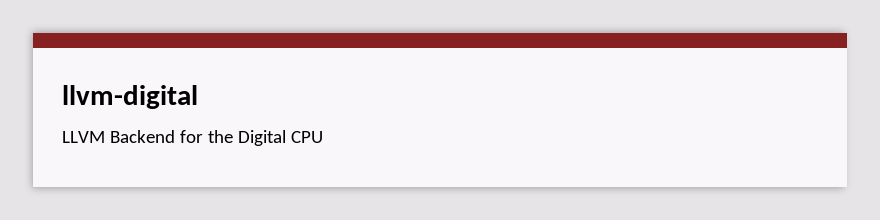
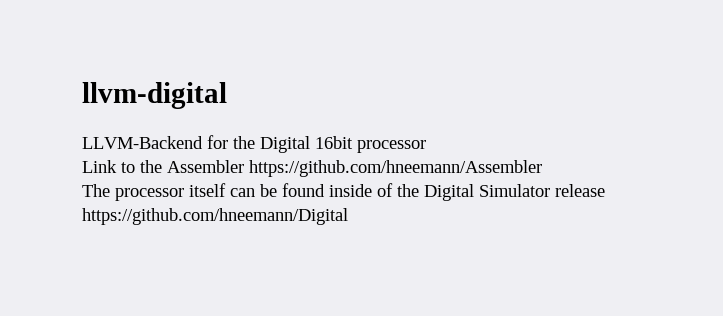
- LLVM Backend for the Digital CPU
+ LLVM-Backend for the Digital 16bit processor
+ Link to the Assembler https://github.com/hneemann/Assembler
+ The processor itself can be found inside of the Digital Simulator release https://github.com/hneemann/Digital

